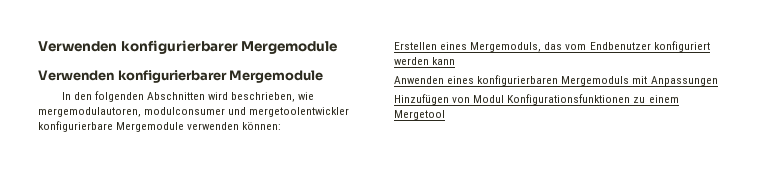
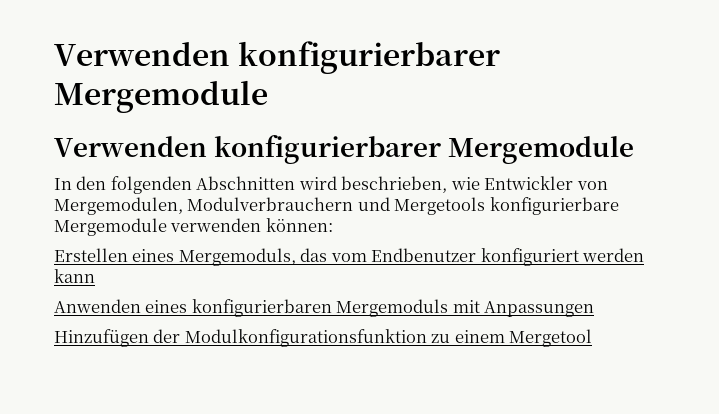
- In den folgenden Abschnitten wird beschrieben, wie mergemodulautoren, modulconsumer und mergetoolentwickler konfigurierbare Mergemodule verwenden können:
+ In den folgenden Abschnitten wird beschrieben, wie Entwickler von Mergemodulen, Modulverbrauchern und Mergetools konfigurierbare Mergemodule verwenden können:
- Hinzufügen von Modul Konfigurationsfunktionen zu einem Mergetool
+ Hinzufügen der Modulkonfigurationsfunktion zu einem Mergetool

